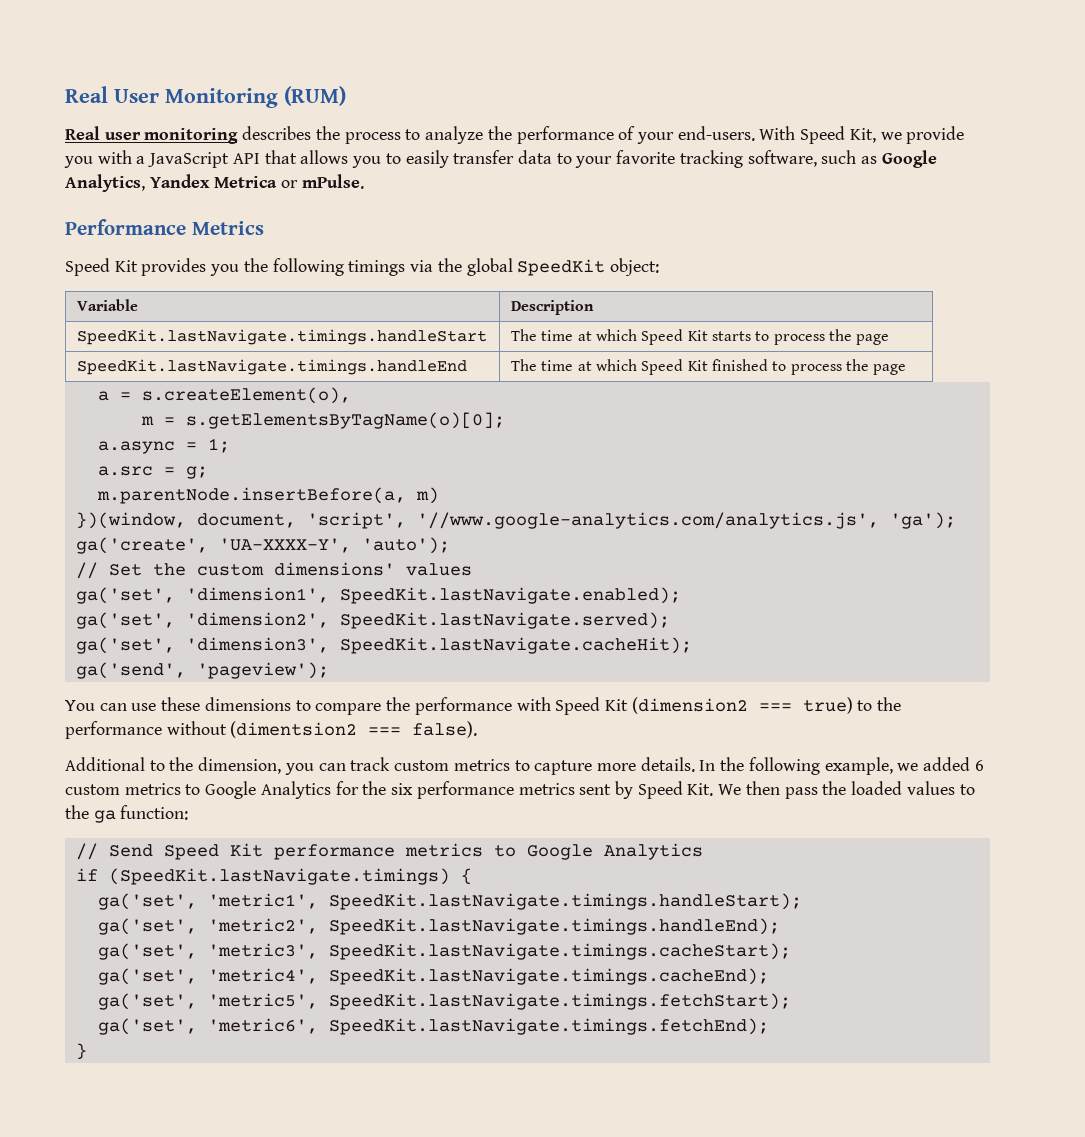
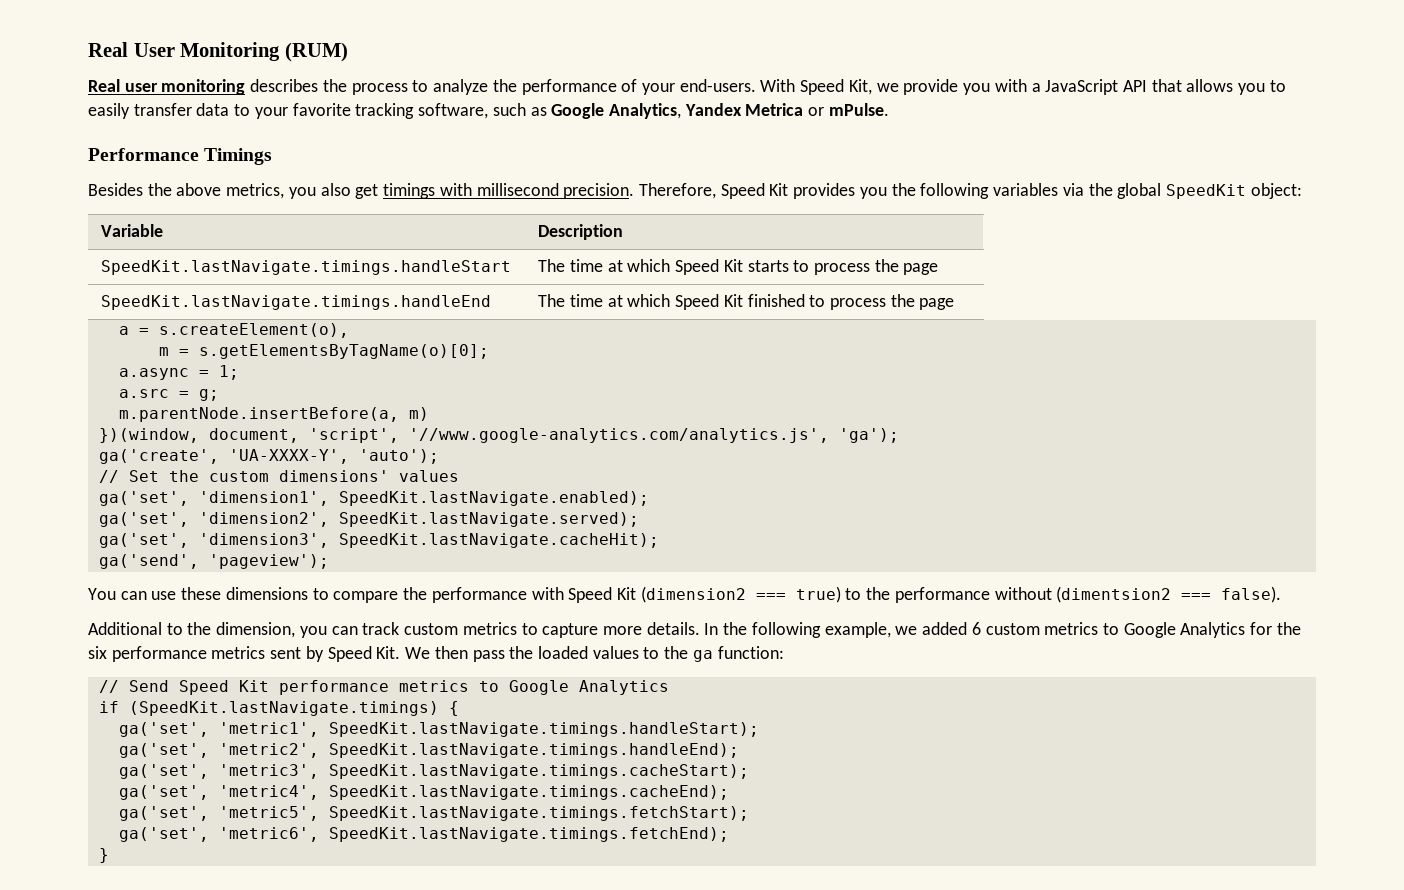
- Performance Metrics
- Speed Kit provides you the following timings via the global SpeedKit object:
+ Performance Timings
+ Besides the above metrics, you also get timings with millisecond precision. Therefore, Speed Kit provides you the following variables via the global SpeedKit object:

